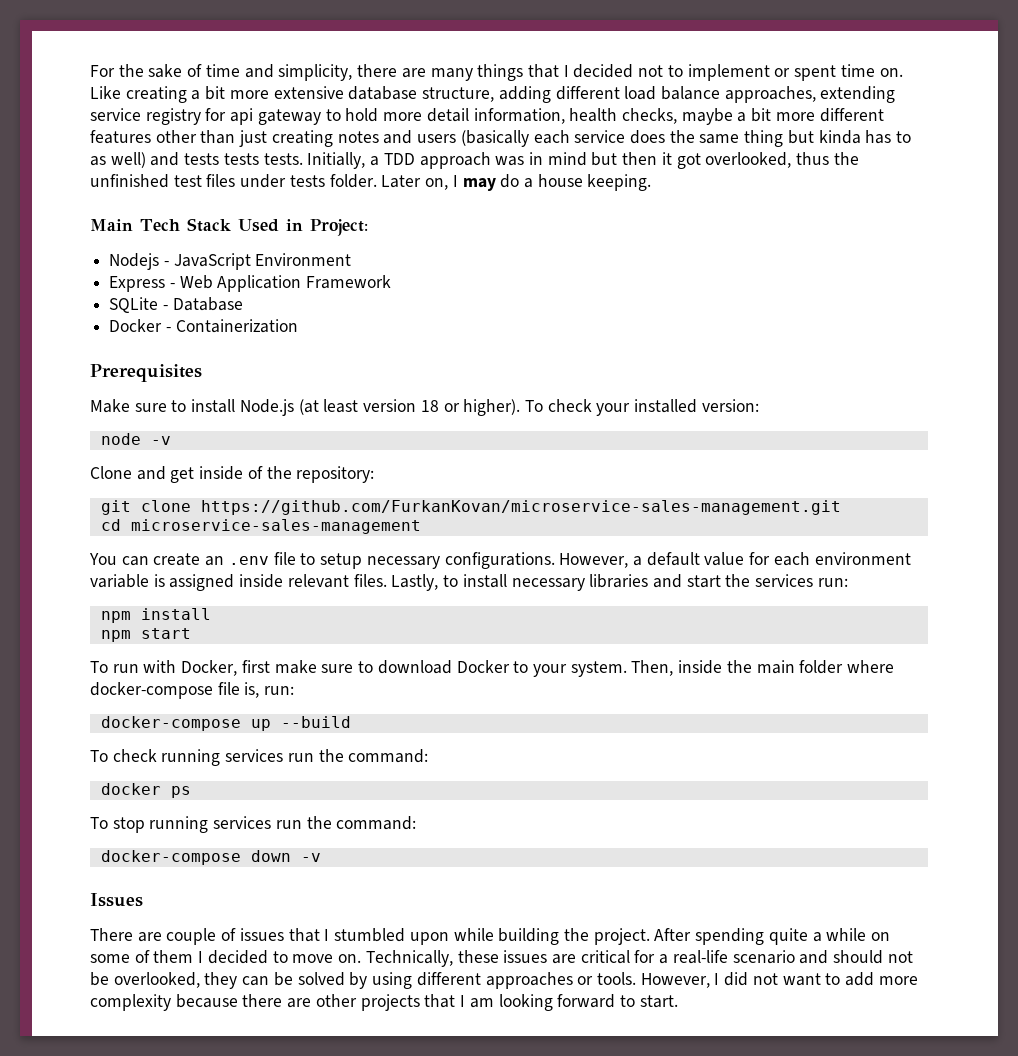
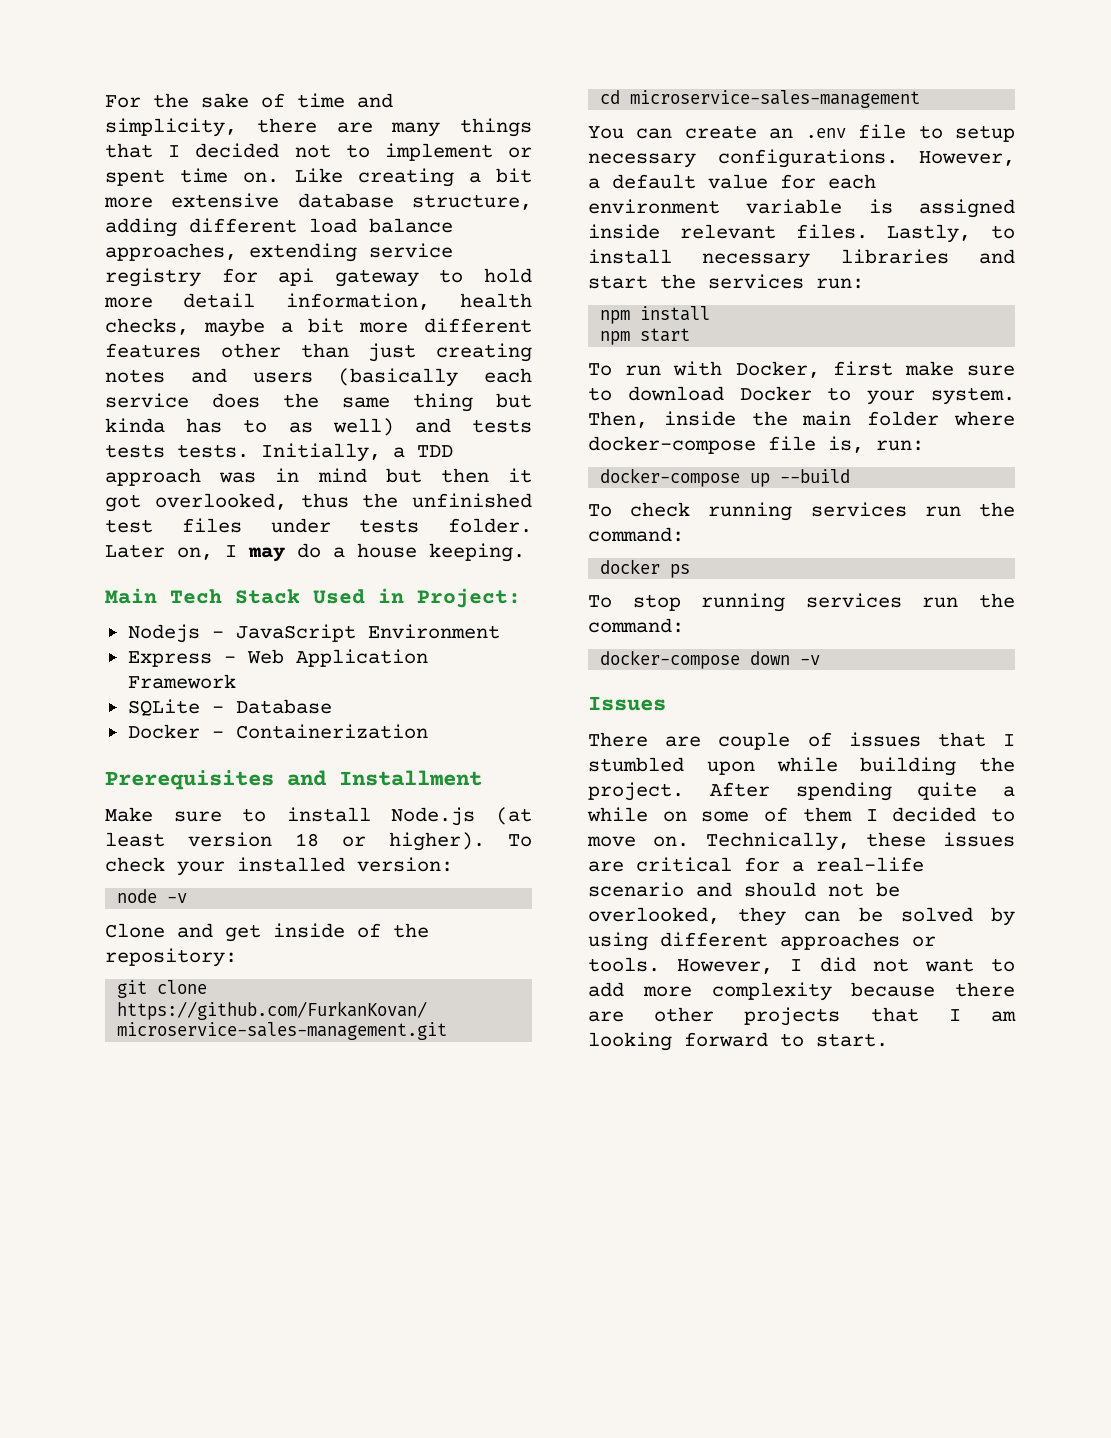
- Prerequisites
+ Prerequisites and Installment

